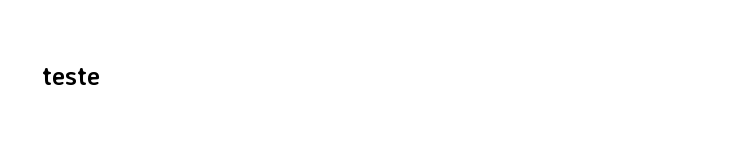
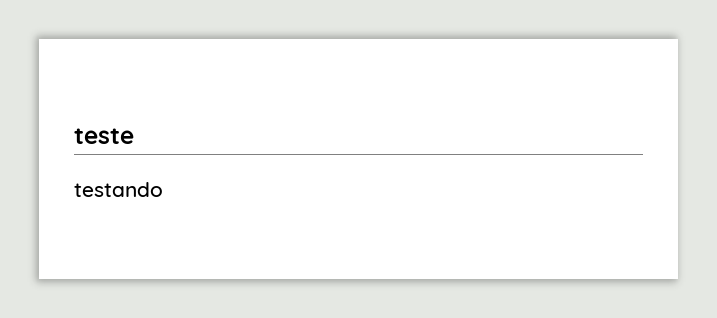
+ testando

